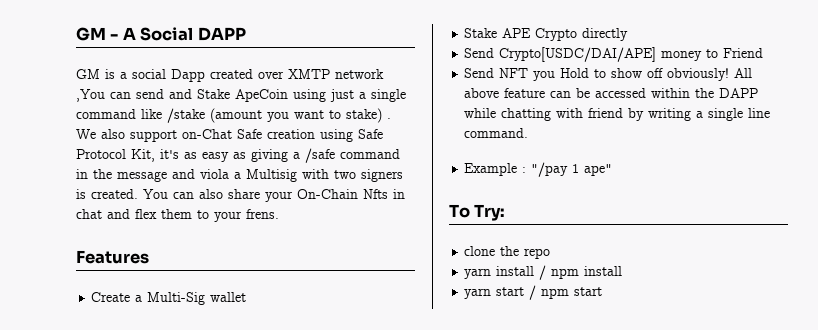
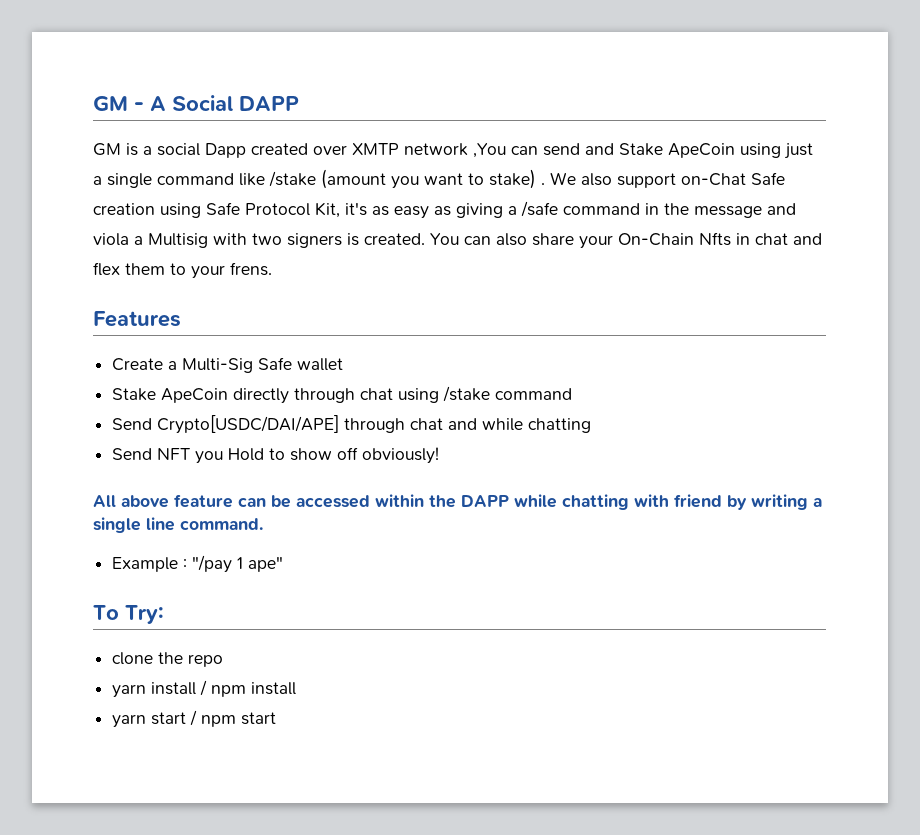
- Create a Multi-Sig wallet
+ Create a Multi-Sig Safe wallet
- Stake APE Crypto directly
- Send Crypto[USDC/DAI/APE] money to Friend
+ Stake ApeCoin directly through chat using /stake command
+ Send Crypto[USDC/DAI/APE] through chat and while chatting
- Send NFT you Hold to show off obviously! All above feature can be accessed within the DAPP while chatting with friend by writing a single line command.
+ Send NFT you Hold to show off obviously!
+ All above feature can be accessed within the DAPP while chatting with friend by writing a single line command.

